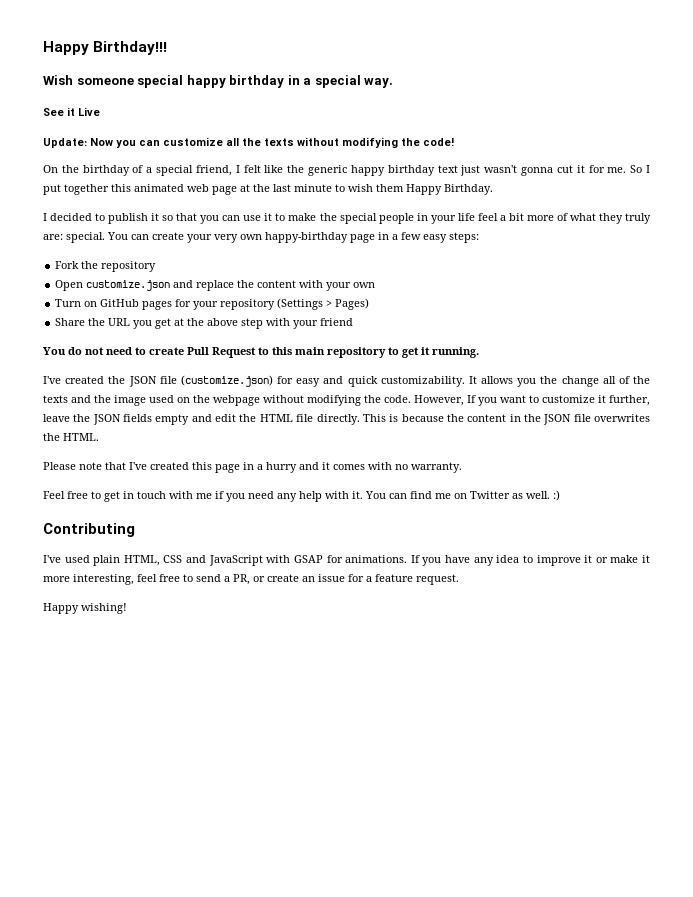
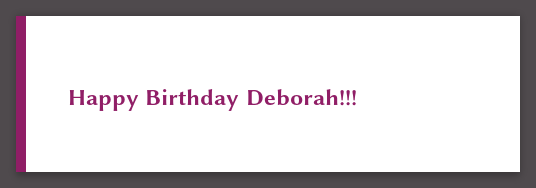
- Happy Birthday!!!
- Wish someone special happy birthday in a special way.
- See it Live
- Update: Now you can customize all the texts without modifying the code!
- On the birthday of a special friend, I felt like the generic happy birthday text just wasn't gonna cut it for me. So I put together this animated web page at the last minute to wish them Happy Birthday.
- I decided to publish it so that you can use it to make the special people in your life feel a bit more of what they truly are: special. You can create your very own happy-birthday page in a few easy steps:
- Fork the repository
- Open customize.json and replace the content with your own
- Turn on GitHub pages for your repository (Settings > Pages)
- Share the URL you get at the above step with your friend
- You do not need to create Pull Request to this main repository to get it running.
- I've created the JSON file (customize.json) for easy and quick customizability. It allows you the change all of the texts and the image used on the webpage without modifying the code. However, If you want to customize it further, leave the JSON fields empty and edit the HTML file directly. This is because the content in the JSON file overwrites the HTML.
- Please note that I've created this page in a hurry and it comes with no warranty.
- Feel free to get in touch with me if you need any help with it. You can find me on Twitter as well. :)
- Contributing
- I've used plain HTML, CSS and JavaScript with GSAP for animations. If you have any idea to improve it or make it more interesting, feel free to send a PR, or create an issue for a feature request.
- Happy wishing!
+ Happy Birthday Deborah!!!

